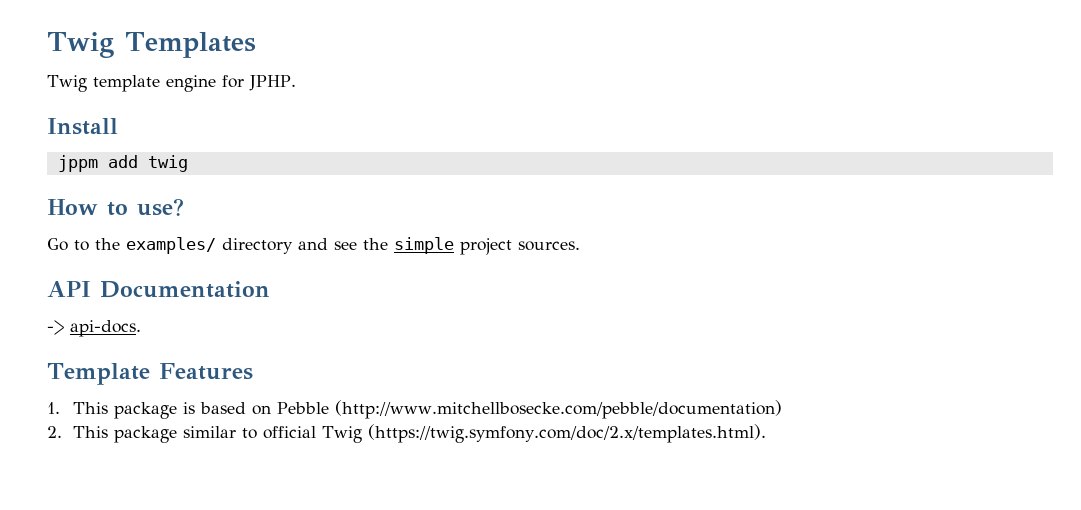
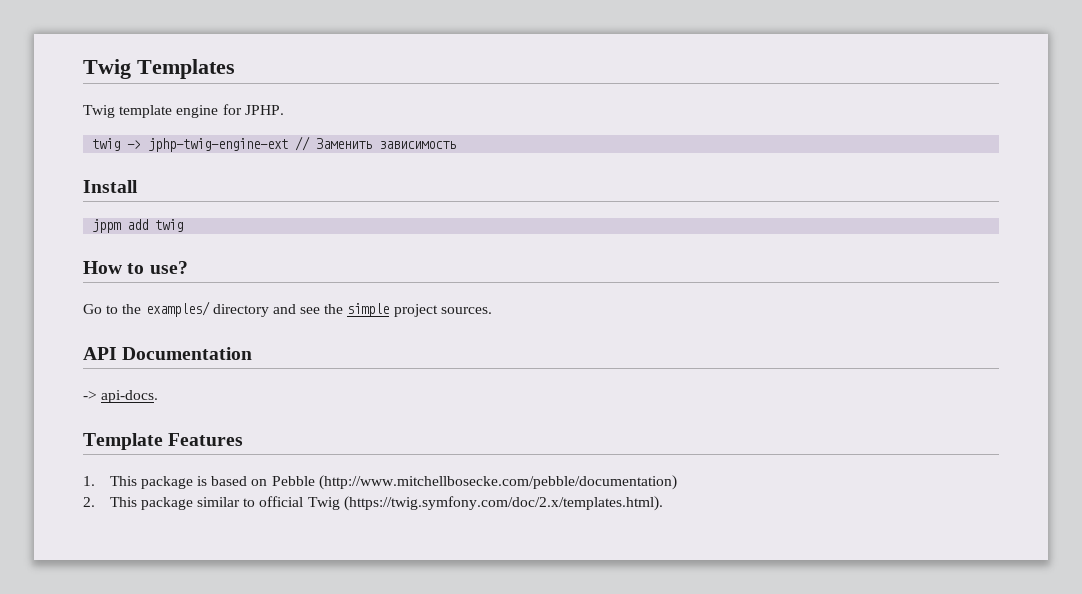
+ twig -> jphp-twig-engine-ext // Заменить зависимость

